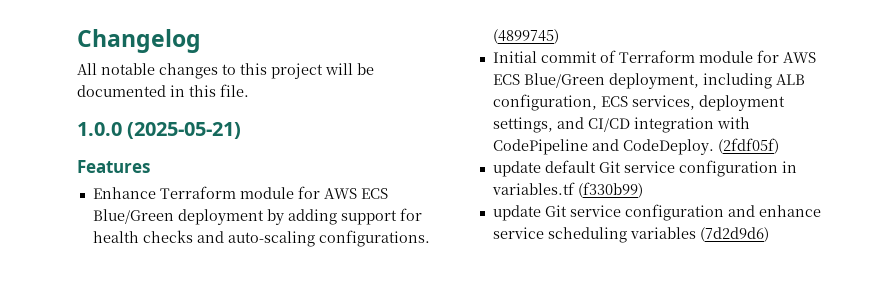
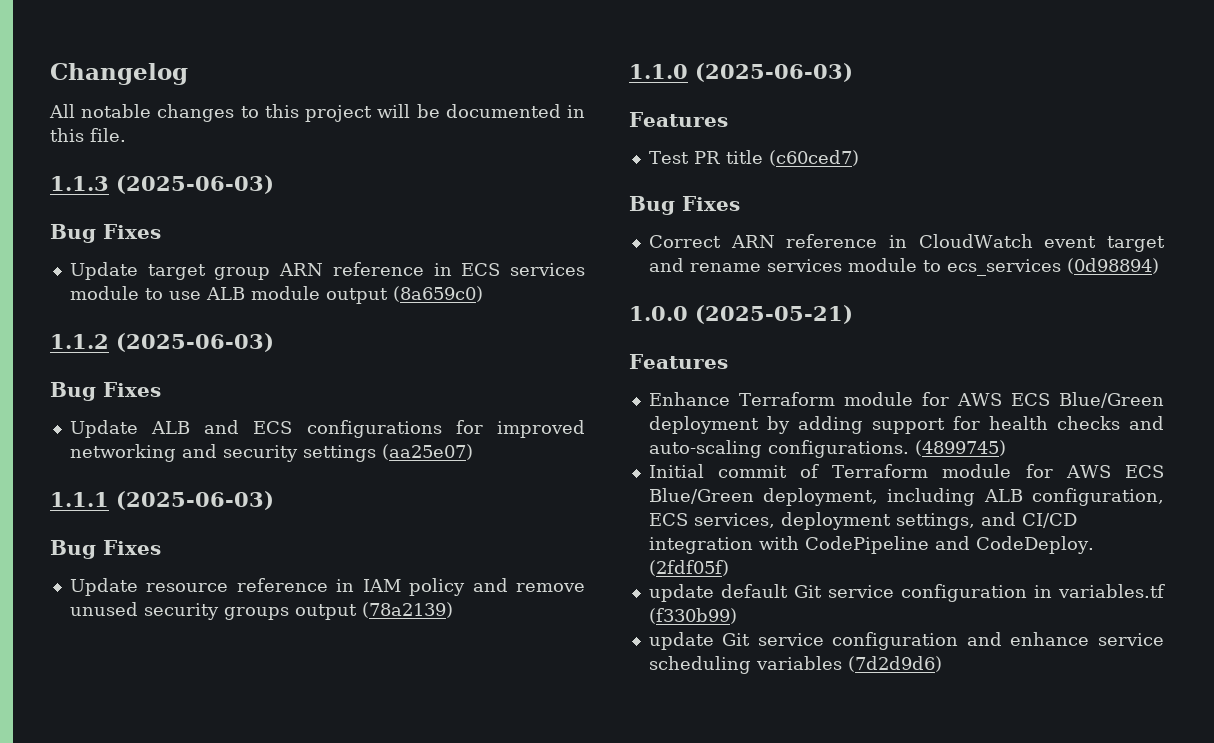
+ 1.1.3 (2025-06-03)
+ Bug Fixes
+ Update target group ARN reference in ECS services module to use ALB module output (8a659c0)
+ 1.1.2 (2025-06-03)
+ Bug Fixes
+ Update ALB and ECS configurations for improved networking and security settings (aa25e07)
+ 1.1.1 (2025-06-03)
+ Bug Fixes
+ Update resource reference in IAM policy and remove unused security groups output (78a2139)
+ 1.1.0 (2025-06-03)
+ Features
+ Test PR title (c60ced7)
+ Bug Fixes
+ Correct ARN reference in CloudWatch event target and rename services module to ecs_services (0d98894)

